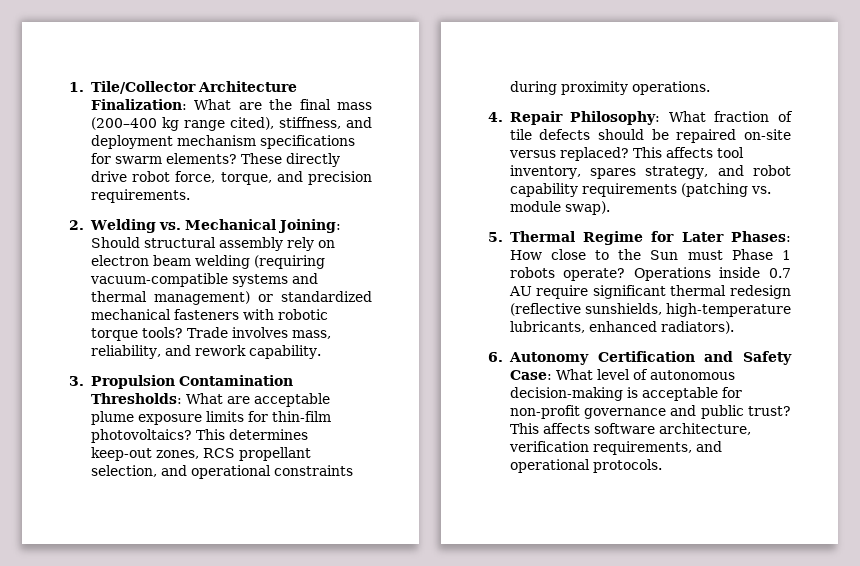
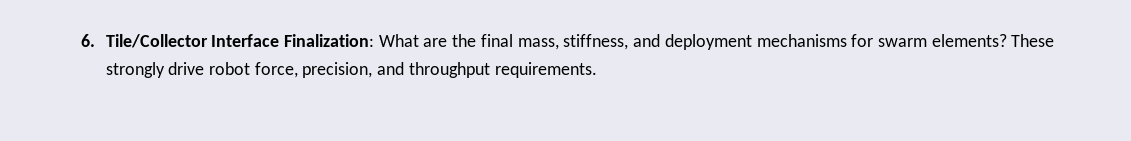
- 1. Tile/Collector Architecture Finalization: What are the final mass (200–400 kg range cited), stiffness, and deployment mechanism specifications for swarm elements?
+ 6. Tile/Collector Interface Finalization: What are the final mass, stiffness, and deployment mechanisms for swarm elements?
- These directly drive robot force, torque, and precision requirements.
- 2. Welding vs. Mechanical Joining: Should structural assembly rely on electron beam welding (requiring vacuum-compatible systems and thermal management) or standardized mechanical fasteners with robotic torque tools? Trade involves mass, reliability, and rework capability.
- 3. Propulsion Contamination Thresholds: What are acceptable plume exposure limits for thin-film photovoltaics? This determines keep-out zones, RCS propellant selection, and operational constraints during proximity operations.
- 4. Repair Philosophy: What fraction of tile defects should be repaired on-site versus replaced? This affects tool inventory, spares strategy, and robot capability requirements (patching vs. module swap).
- 5. Thermal Regime for Later Phases: How close to the Sun must Phase 1 robots operate? Operations inside 0.7 AU require significant thermal redesign (reflective sunshields, high-temperature lubricants, enhanced radiators).
- 6. Autonomy Certification and Safety Case: What level of autonomous decision-making is acceptable for non-profit governance and public trust? This affects software architecture, verification requirements, and operational protocols.
+ These strongly drive robot force, precision, and throughput requirements.

